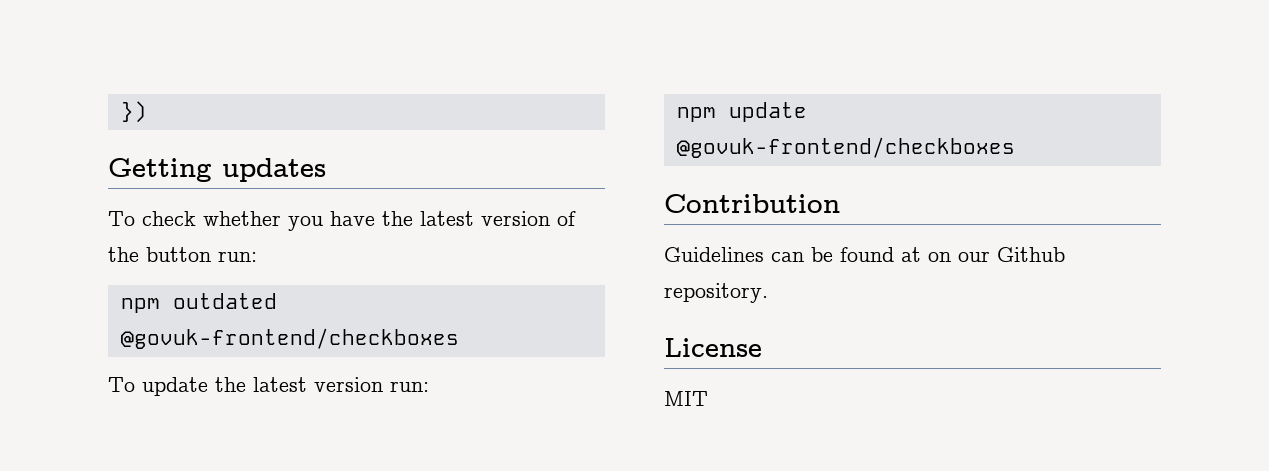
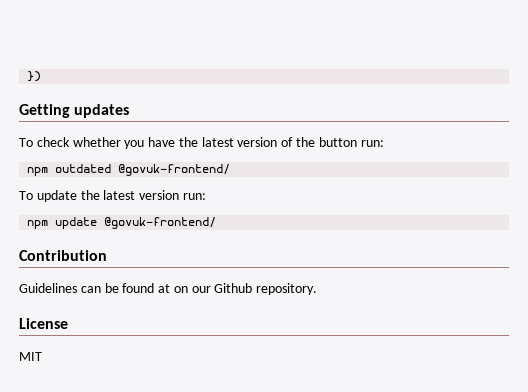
- npm outdated @govuk-frontend/checkboxes
+ npm outdated @govuk-frontend/
- npm update @govuk-frontend/checkboxes
+ npm update @govuk-frontend/

